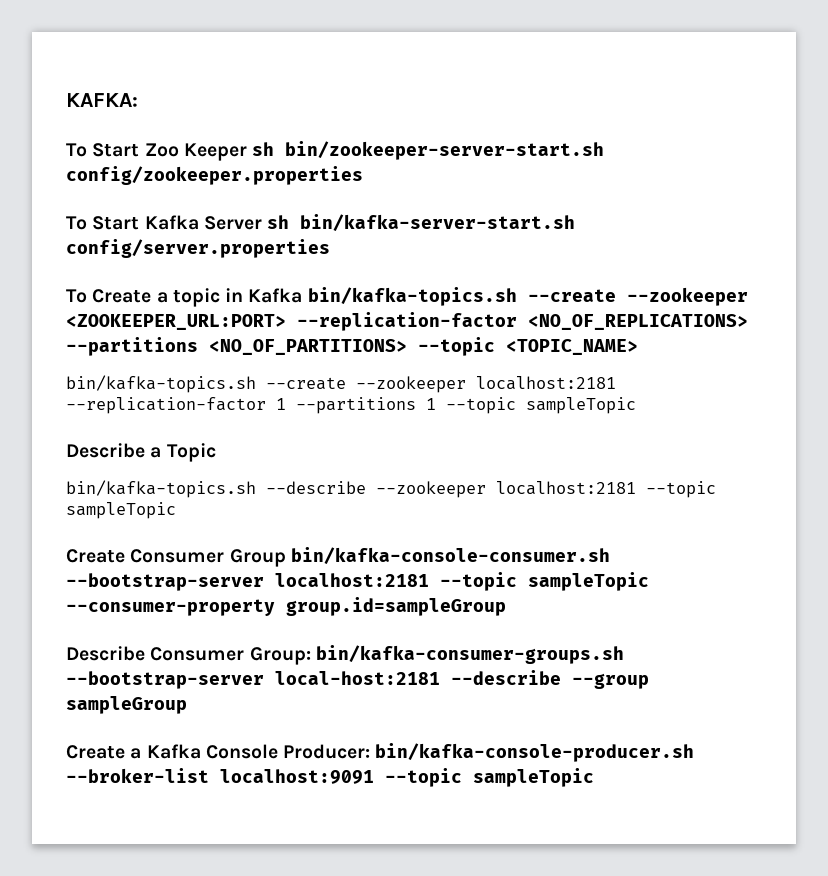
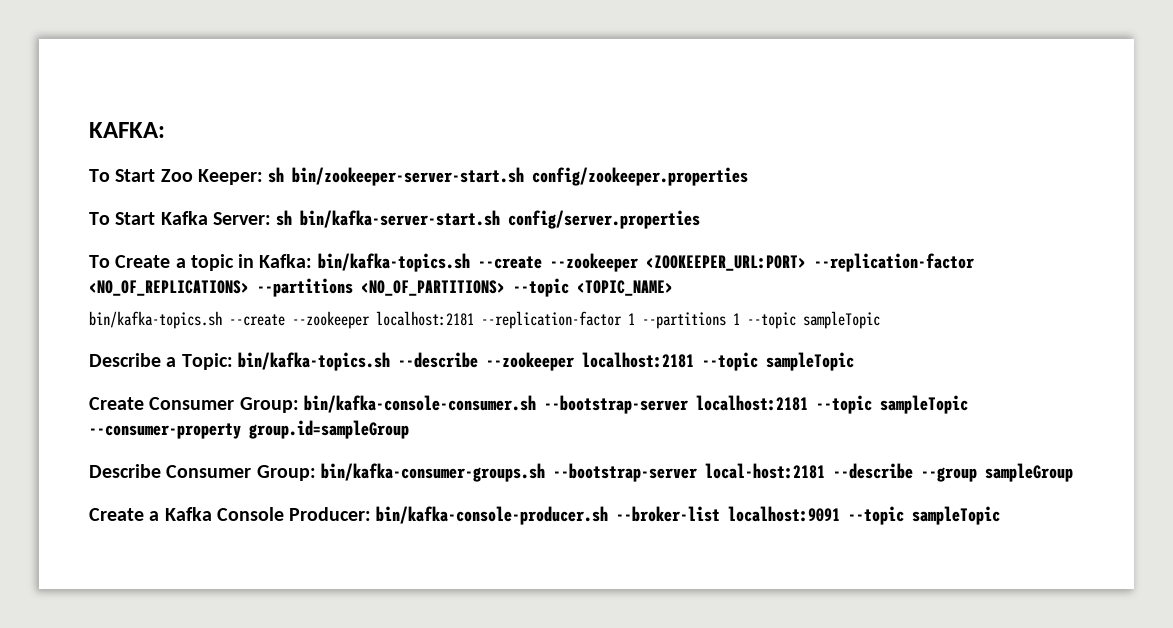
- To Start Zoo Keeper sh bin/zookeeper-server-start.sh config/zookeeper.properties
+ To Start Zoo Keeper: sh bin/zookeeper-server-start.sh config/zookeeper.properties
- To Start Kafka Server sh bin/kafka-server-start.sh config/server.properties
+ To Start Kafka Server: sh bin/kafka-server-start.sh config/server.properties
- To Create a topic in Kafka bin/kafka-topics.sh --create --zookeeper <ZOOKEEPER_URL:PORT> --replication-factor <NO_OF_REPLICATIONS> --partitions <NO_OF_PARTITIONS> --topic <TOPIC_NAME>
+ To Create a topic in Kafka: bin/kafka-topics.sh --create --zookeeper <ZOOKEEPER_URL:PORT> --replication-factor <NO_OF_REPLICATIONS> --partitions <NO_OF_PARTITIONS> --topic <TOPIC_NAME>
- Describe a Topic
- bin/kafka-topics.sh --describe --zookeeper localhost:2181 --topic sampleTopic
+ Describe a Topic: bin/kafka-topics.sh --describe --zookeeper localhost:2181 --topic sampleTopic
- Create Consumer Group bin/kafka-console-consumer.sh --bootstrap-server localhost:2181 --topic sampleTopic --consumer-property group.id=sampleGroup
+ Create Consumer Group: bin/kafka-console-consumer.sh --bootstrap-server localhost:2181 --topic sampleTopic --consumer-property group.id=sampleGroup

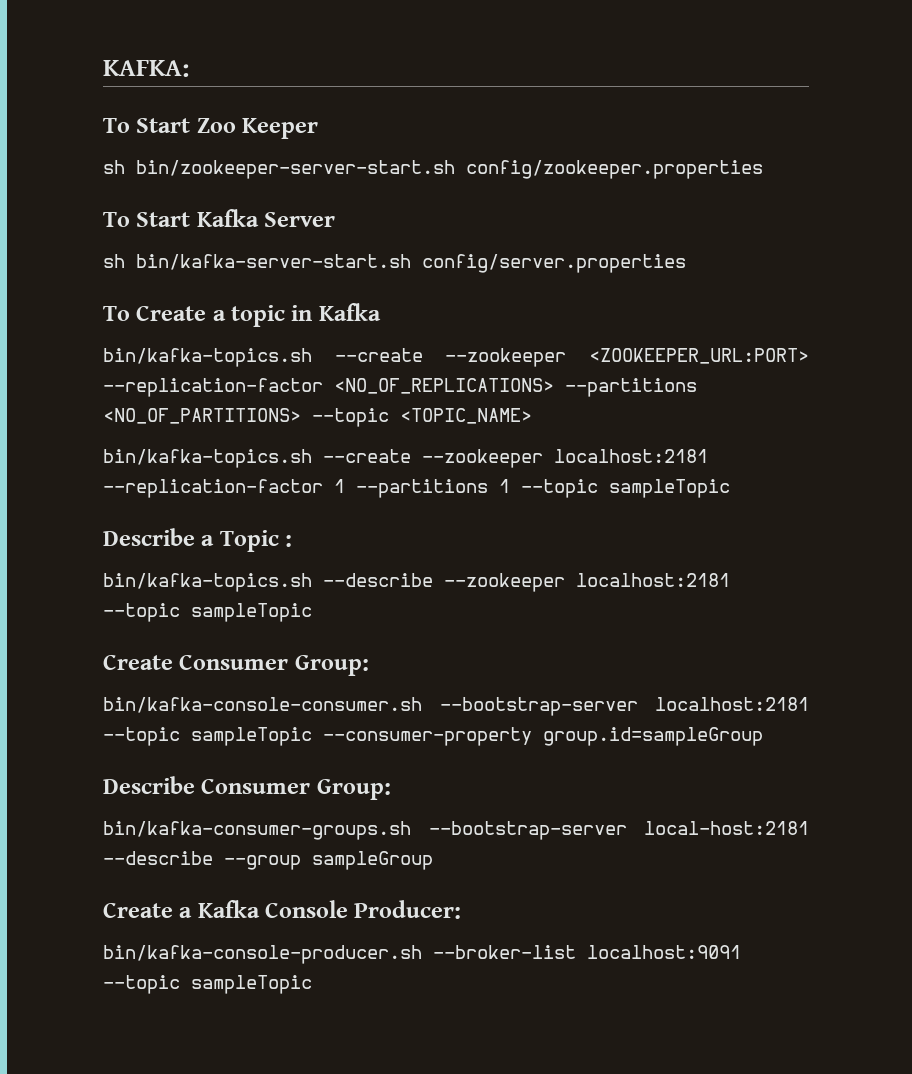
- To Start Zoo Keeper: sh bin/zookeeper-server-start.sh config/zookeeper.properties
+ To Start Zoo Keeper
+ sh bin/zookeeper-server-start.sh config/zookeeper.properties
- To Start Kafka Server: sh bin/kafka-server-start.sh config/server.properties
+ To Start Kafka Server
+ sh bin/kafka-server-start.sh config/server.properties
- To Create a topic in Kafka: bin/kafka-topics.sh --create --zookeeper <ZOOKEEPER_URL:PORT> --replication-factor <NO_OF_REPLICATIONS> --partitions <NO_OF_PARTITIONS> --topic <TOPIC_NAME>
+ To Create a topic in Kafka
+ bin/kafka-topics.sh --create --zookeeper <ZOOKEEPER_URL:PORT> --replication-factor <NO_OF_REPLICATIONS> --partitions <NO_OF_PARTITIONS> --topic <TOPIC_NAME>
- Describe a Topic: bin/kafka-topics.sh --describe --zookeeper localhost:2181 --topic sampleTopic
+ Describe a Topic :
+ bin/kafka-topics.sh --describe --zookeeper localhost:2181 --topic sampleTopic
- Create Consumer Group: bin/kafka-console-consumer.sh --bootstrap-server localhost:2181 --topic sampleTopic --consumer-property group.id=sampleGroup
+ Create Consumer Group:
+ bin/kafka-console-consumer.sh --bootstrap-server localhost:2181 --topic sampleTopic --consumer-property group.id=sampleGroup
- Describe Consumer Group: bin/kafka-consumer-groups.sh --bootstrap-server local-host:2181 --describe --group sampleGroup
+ Describe Consumer Group:
+ bin/kafka-consumer-groups.sh --bootstrap-server local-host:2181 --describe --group sampleGroup
- Create a Kafka Console Producer: bin/kafka-console-producer.sh --broker-list localhost:9091 --topic sampleTopic
+ Create a Kafka Console Producer:
+ bin/kafka-console-producer.sh --broker-list localhost:9091 --topic sampleTopic

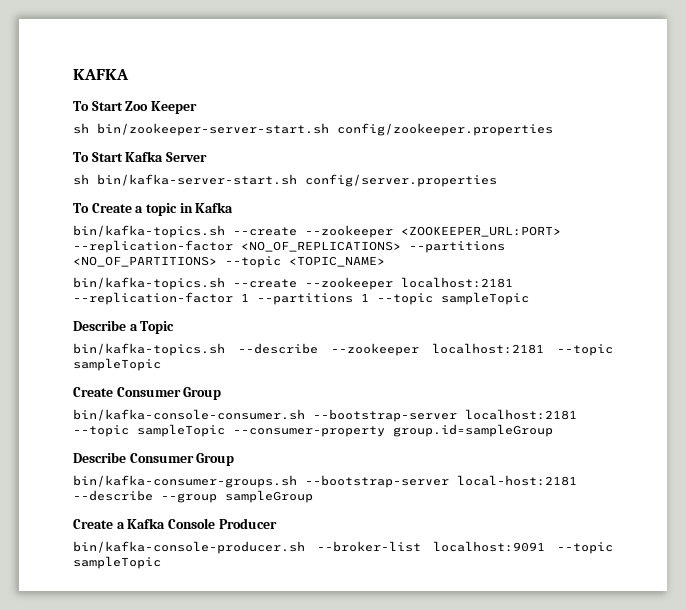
- KAFKA:
+ KAFKA
- Describe a Topic :
+ Describe a Topic
- Create Consumer Group:
+ Create Consumer Group
- Describe Consumer Group:
+ Describe Consumer Group
- Create a Kafka Console Producer:
+ Create a Kafka Console Producer

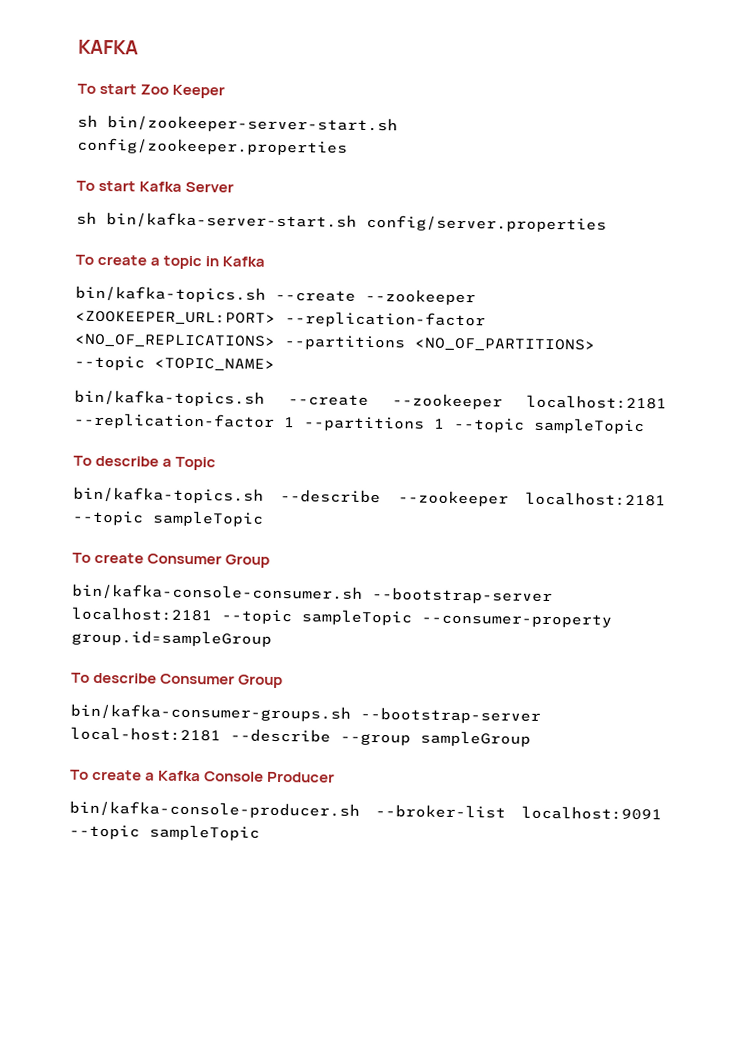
- To Start Zoo Keeper
+ To start Zoo Keeper
- To Start Kafka Server
+ To start Kafka Server
- To Create a topic in Kafka
+ To create a topic in Kafka
- Describe a Topic
+ To describe a Topic
- Create Consumer Group
+ To create Consumer Group
- Describe Consumer Group
+ To describe Consumer Group
- Create a Kafka Console Producer
+ To create a Kafka Console Producer

